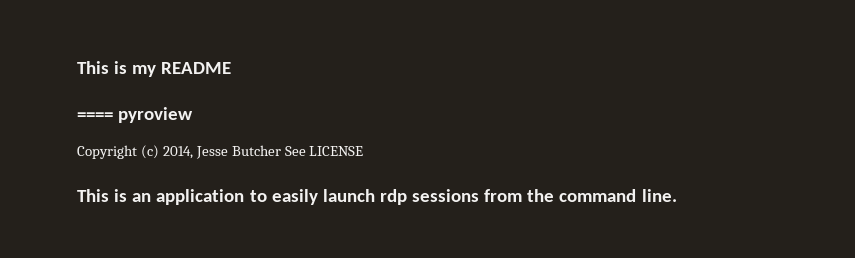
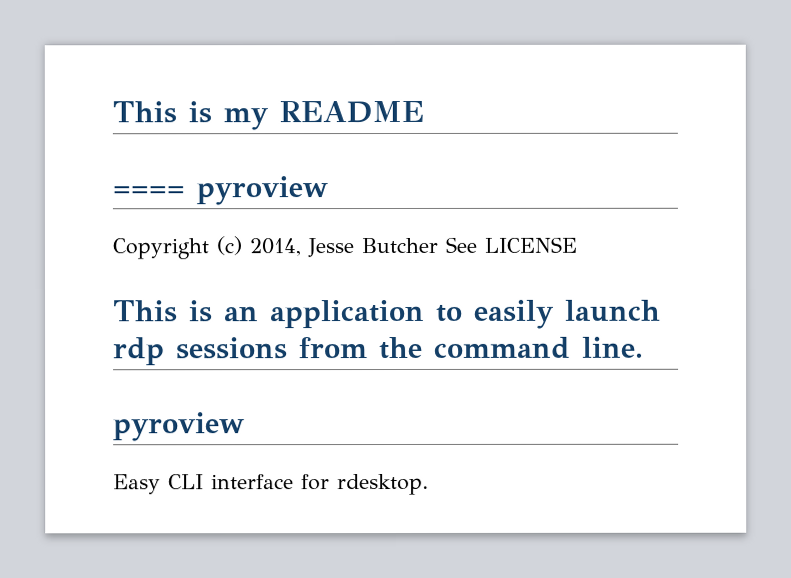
  This is an application to easily launch rdp sessions from the command line.
+ pyroview
+ Easy CLI interface for rdesktop.

